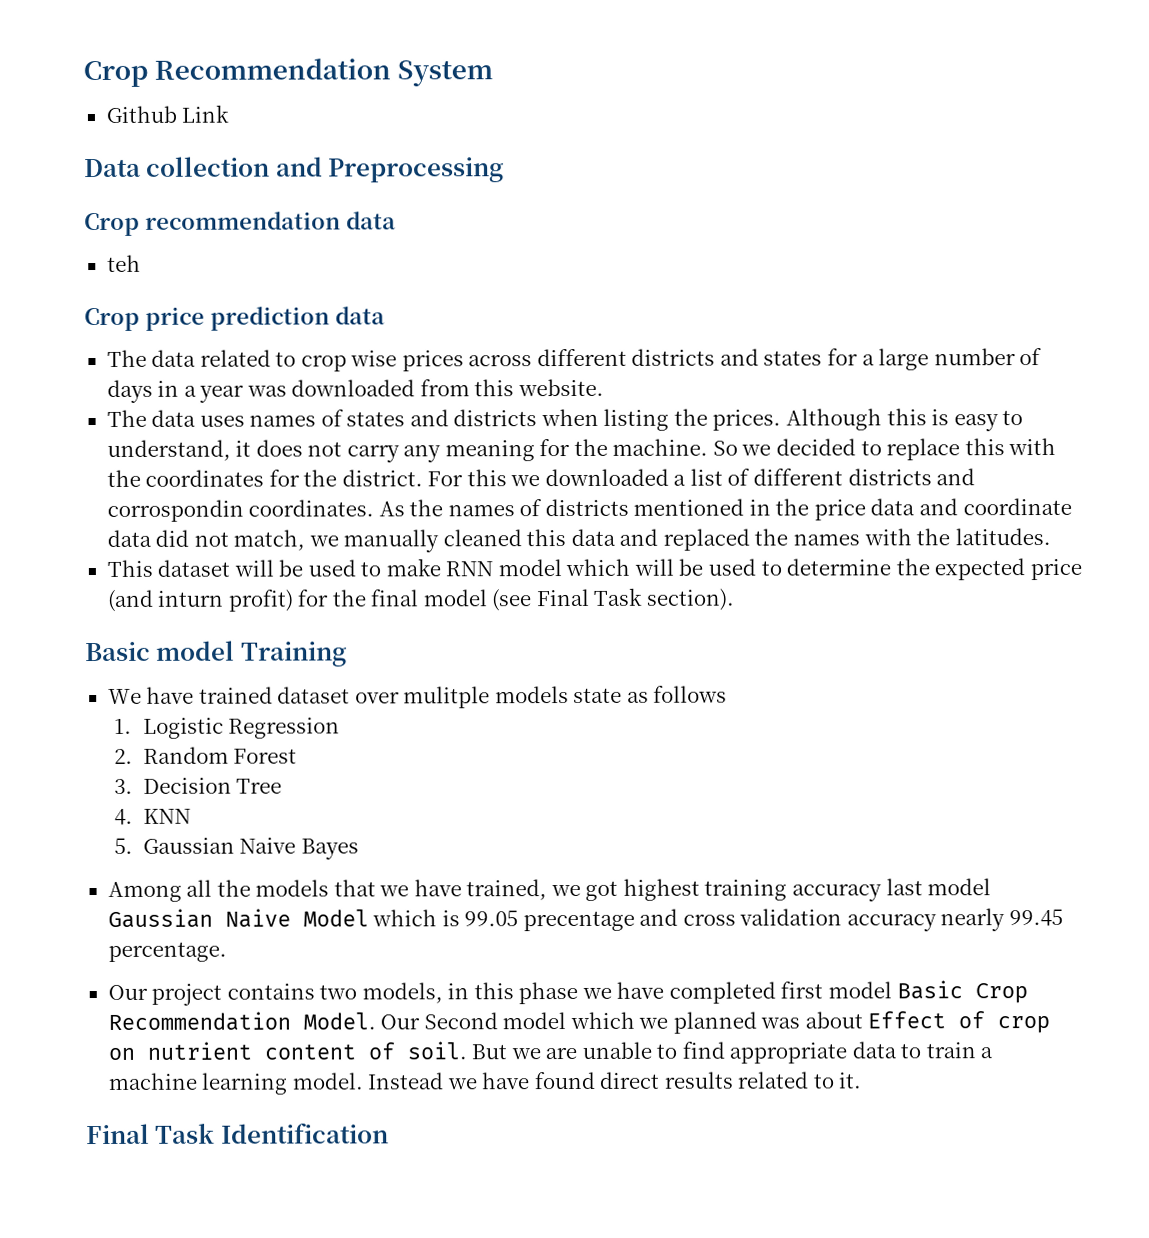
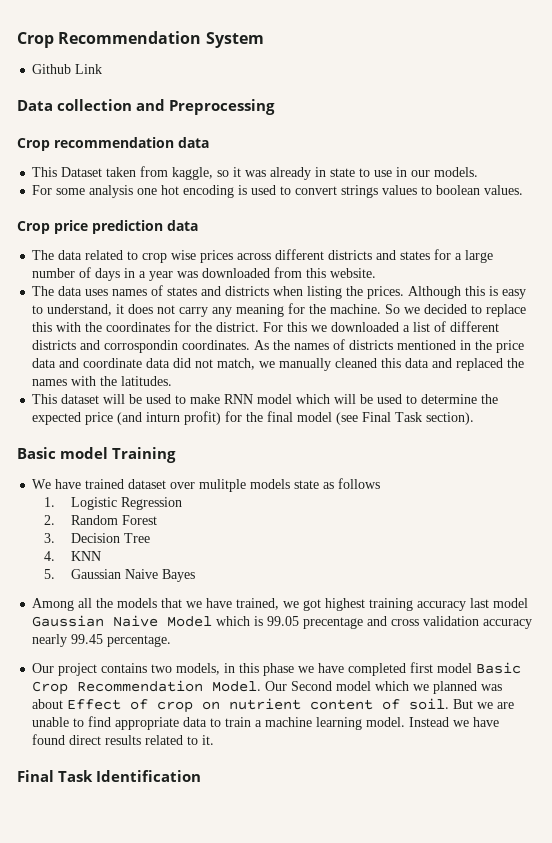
- teh
+ This Dataset taken from kaggle, so it was already in state to use in our models.
+ For some analysis one hot encoding is used to convert strings values to boolean values.

